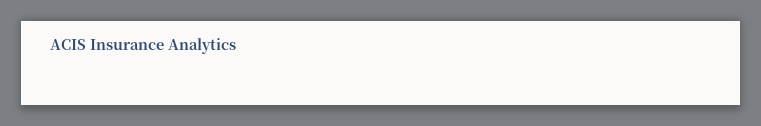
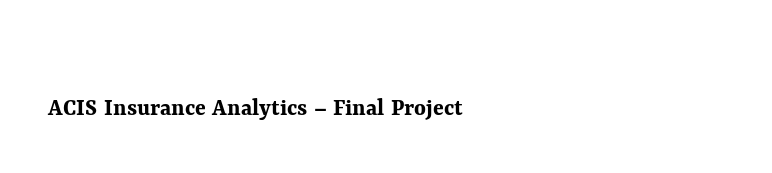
- ACIS Insurance Analytics
+ ACIS Insurance Analytics – Final Project

